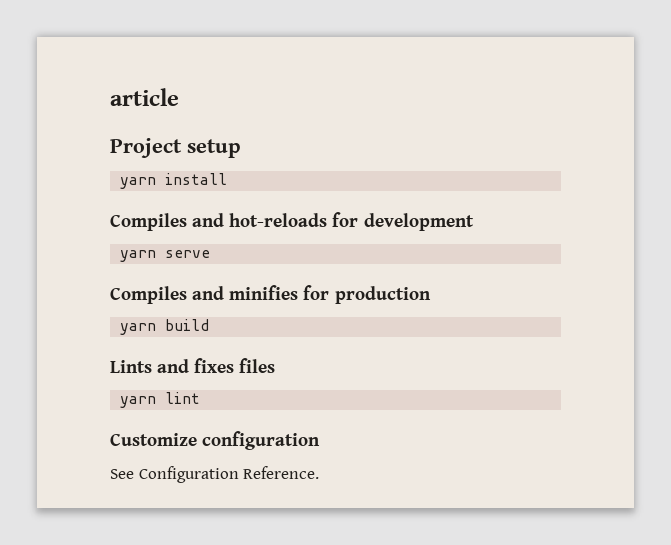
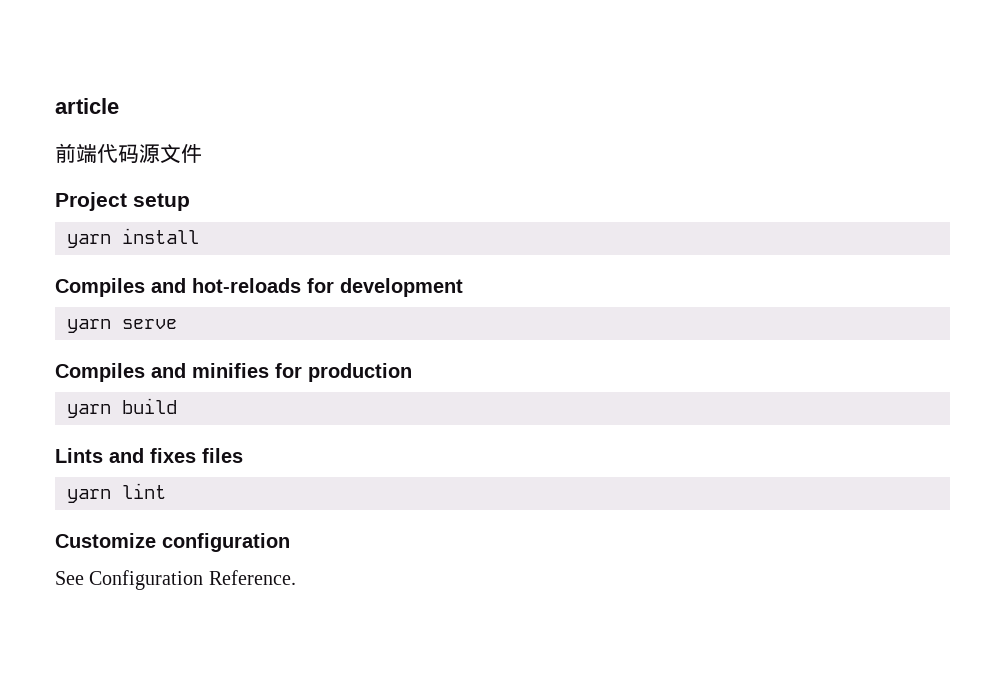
+ 前端代码源文件

